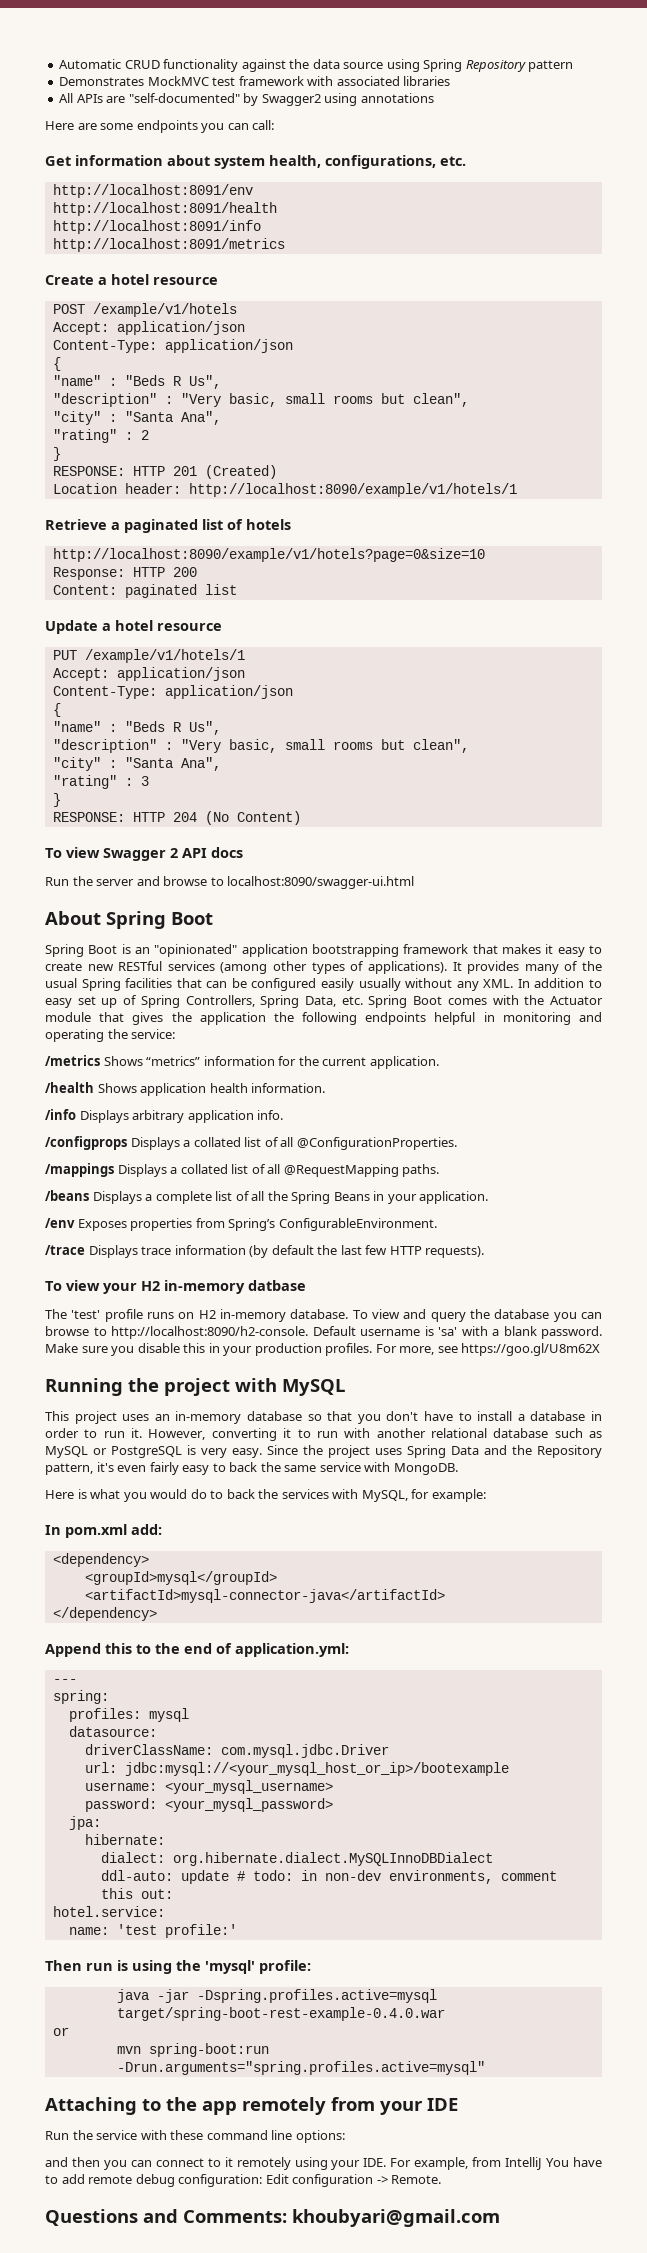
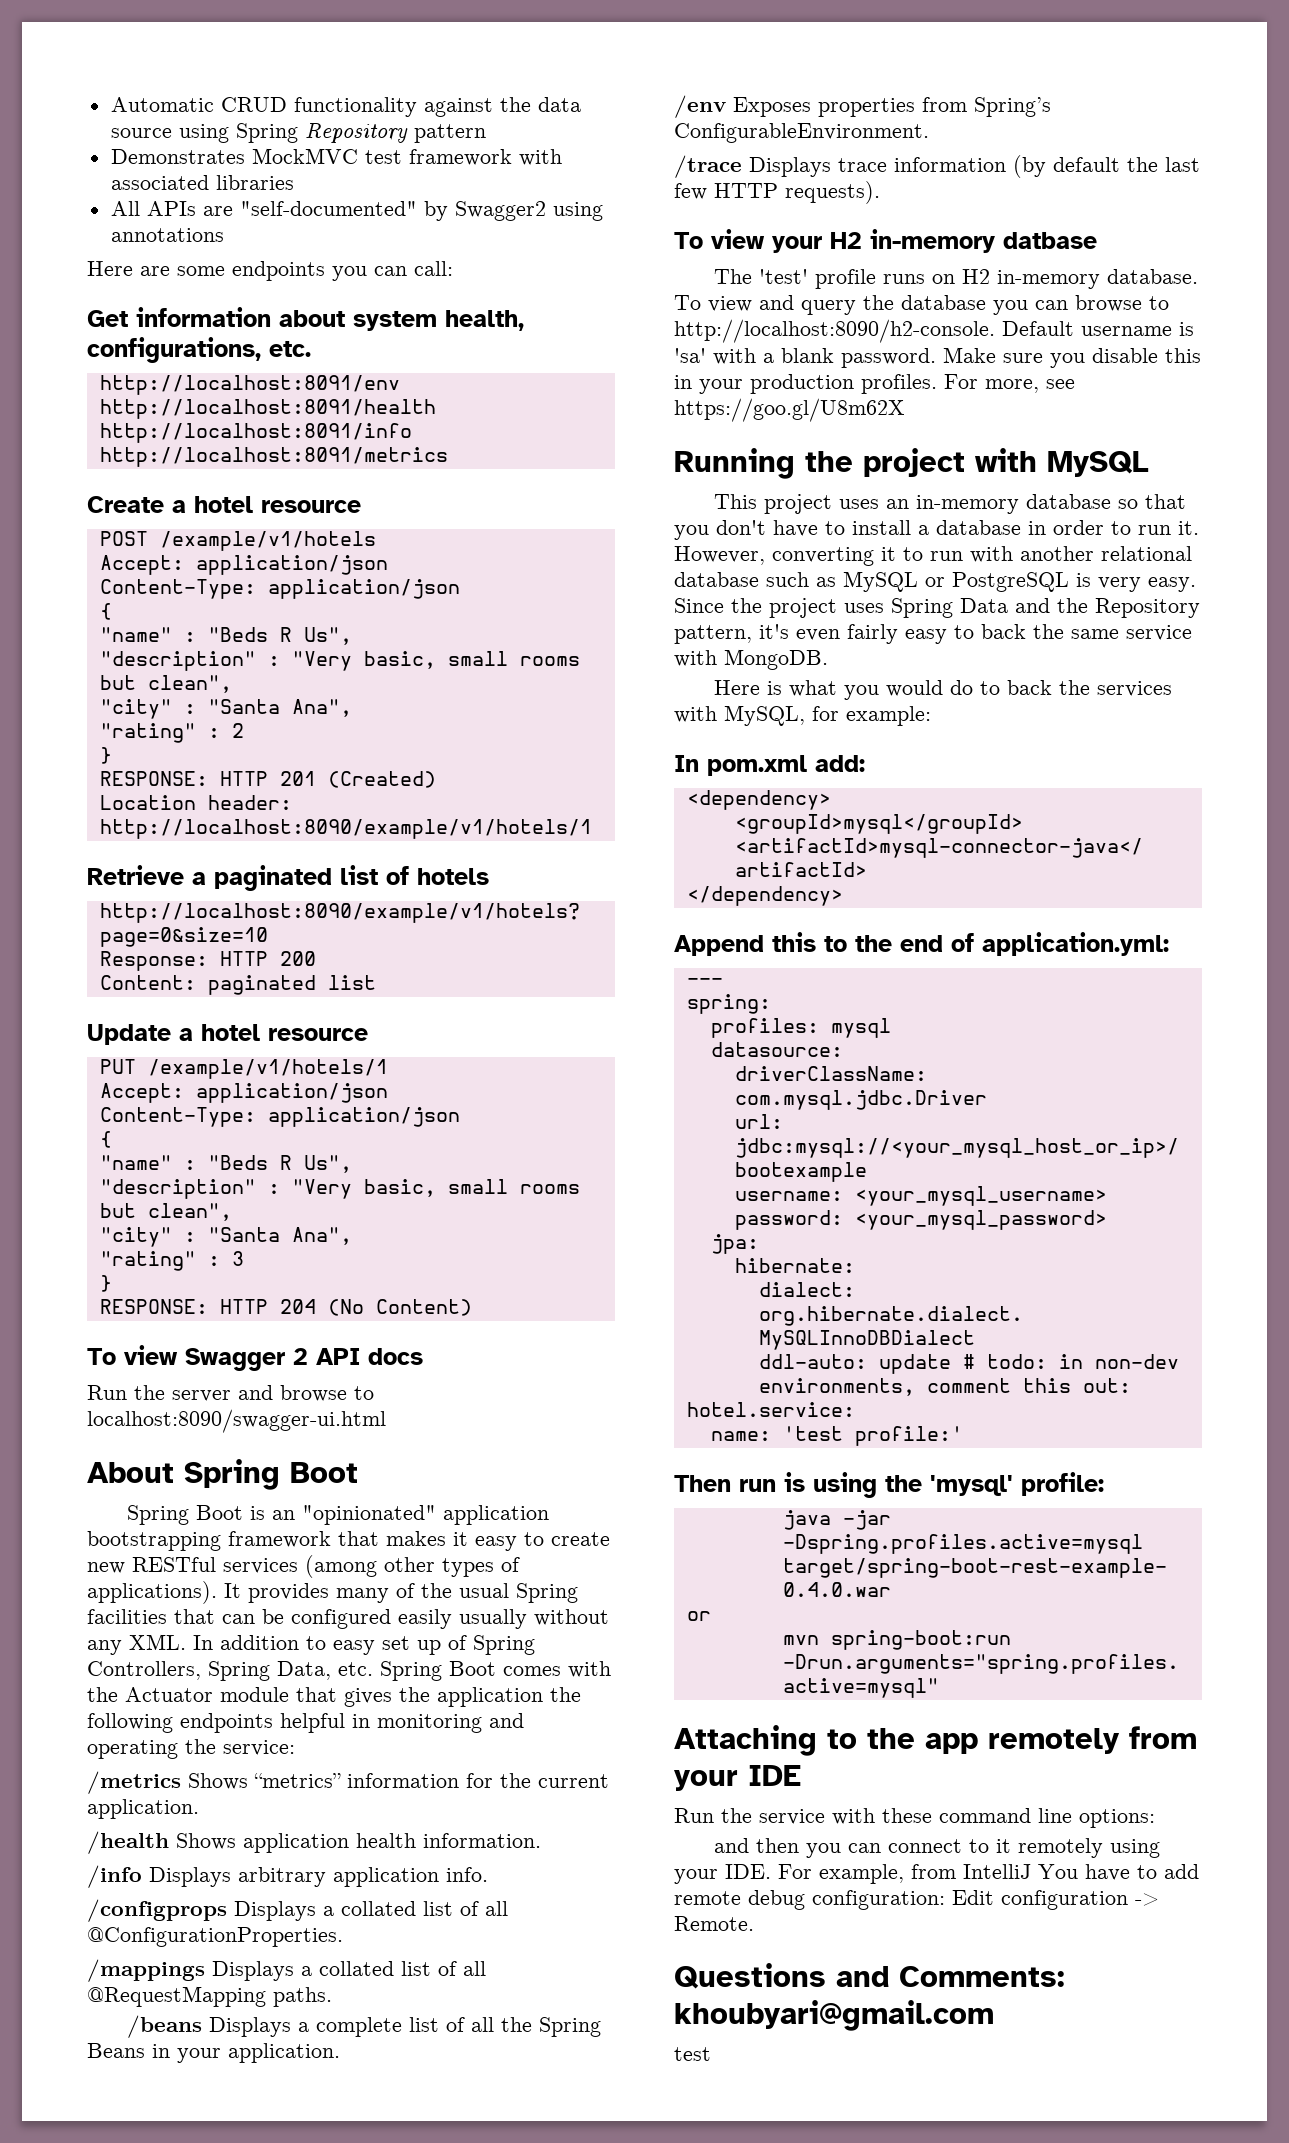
  Questions and Comments: khoubyari@gmail.com
+ test

